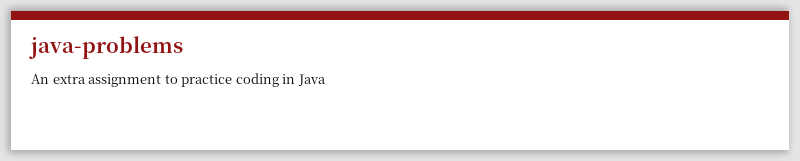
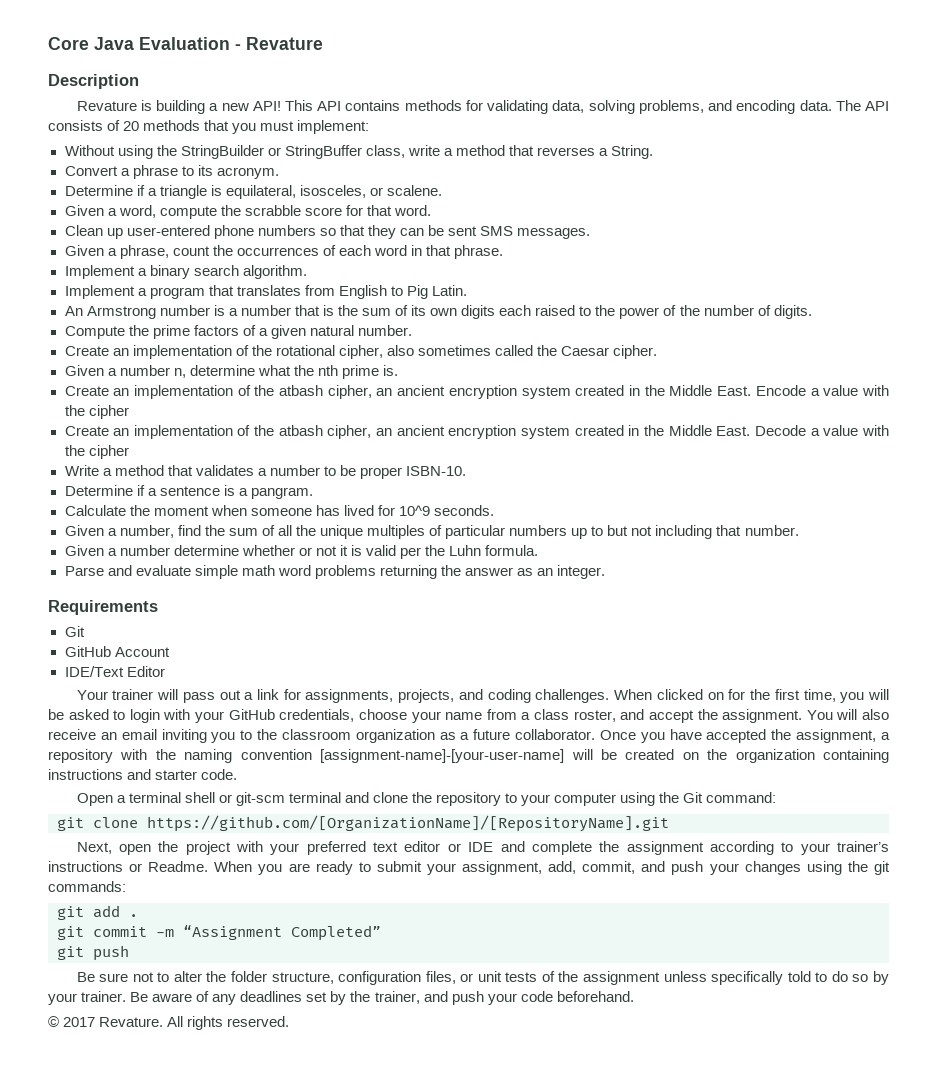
- java-problems
- An extra assignment to practice coding in Java
+ Core Java Evaluation - Revature
+ Description
+ Revature is building a new API! This API contains methods for validating data, solving problems, and encoding data. The API consists of 20 methods that you must implement:
+ Without using the StringBuilder or StringBuffer class, write a method that reverses a String.
+ Convert a phrase to its acronym.
+ Determine if a triangle is equilateral, isosceles, or scalene.
+ Given a word, compute the scrabble score for that word.
+ Clean up user-entered phone numbers so that they can be sent SMS messages.
+ Given a phrase, count the occurrences of each word in that phrase.
+ Implement a binary search algorithm.
+ Implement a program that translates from English to Pig Latin.
+ An Armstrong number is a number that is the sum of its own digits each raised to the power of the number of digits.
+ Compute the prime factors of a given natural number.
+ Create an implementation of the rotational cipher, also sometimes called the Caesar cipher.
+ Given a number n, determine what the nth prime is.
+ Create an implementation of the atbash cipher, an ancient encryption system created in the Middle East. Encode a value with the cipher
+ Create an implementation of the atbash cipher, an ancient encryption system created in the Middle East. Decode a value with the cipher
+ Write a method that validates a number to be proper ISBN-10.
+ Determine if a sentence is a pangram.
+ Calculate the moment when someone has lived for 10^9 seconds.
+ Given a number, find the sum of all the unique multiples of particular numbers up to but not including that number.
+ Given a number determine whether or not it is valid per the Luhn formula.
+ Parse and evaluate simple math word problems returning the answer as an integer.
+ Requirements
+ Git
+ GitHub Account
+ IDE/Text Editor
+ Your trainer will pass out a link for assignments, projects, and coding challenges. When clicked on for the first time, you will be asked to login with your GitHub credentials, choose your name from a class roster, and accept the assignment. You will also receive an email inviting you to the classroom organization as a future collaborator. Once you have accepted the assignment, a repository with the naming convention [assignment-name]-[your-user-name] will be created on the organization containing instructions and starter code.
+ Open a terminal shell or git-scm terminal and clone the repository to your computer using the Git command:
+ git clone https://github.com/[OrganizationName]/[RepositoryName].git
+ Next, open the project with your preferred text editor or IDE and complete the assignment according to your trainer’s instructions or Readme. When you are ready to submit your assignment, add, commit, and push your changes using the git commands:
+ git add .
+ git commit -m “Assignment Completed”
+ git push
+ Be sure not to alter the folder structure, configuration files, or unit tests of the assignment unless specifically told to do so by your trainer. Be aware of any deadlines set by the trainer, and push your code beforehand.
+ © 2017 Revature. All rights reserved.

